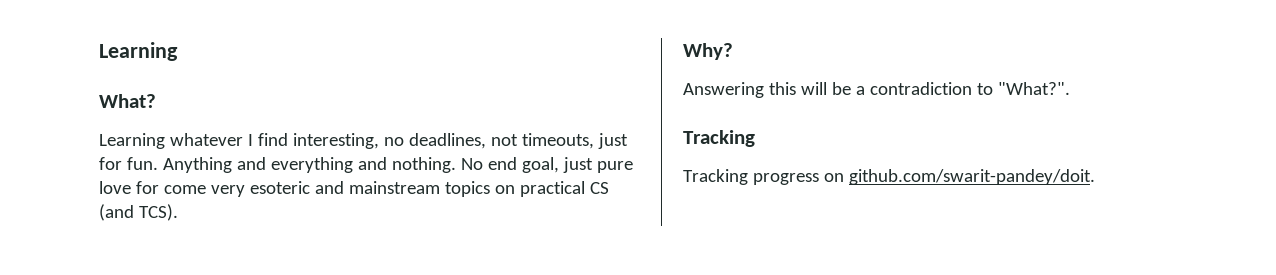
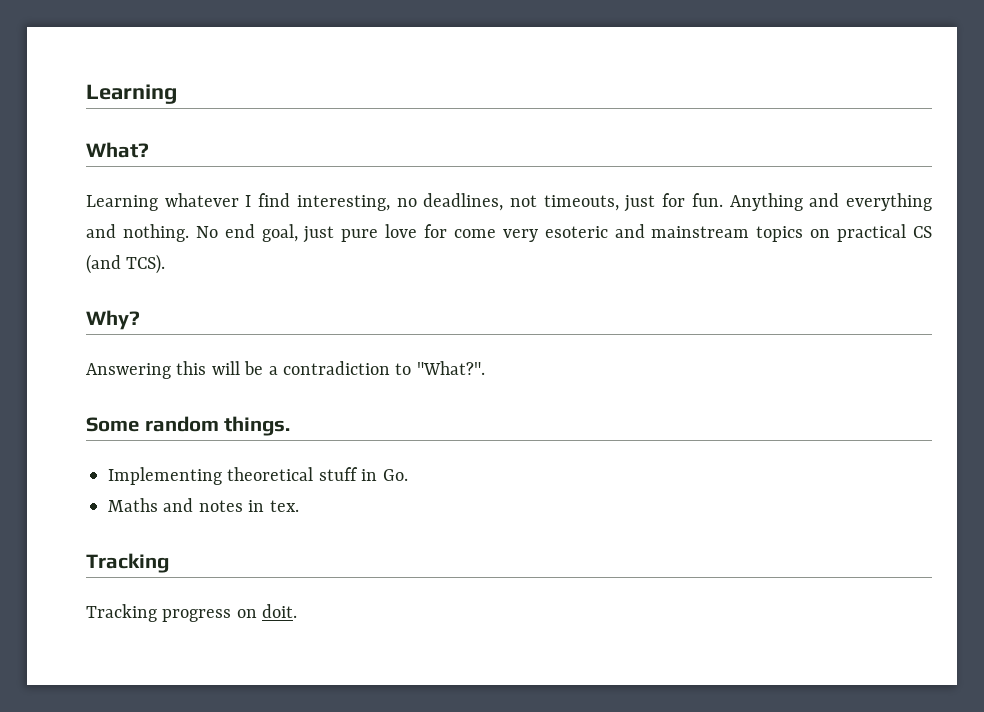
+ Some random things.
+ Implementing theoretical stuff in Go.
+ Maths and notes in tex.
- Tracking progress on github.com/swarit-pandey/doit.
+ Tracking progress on doit.

